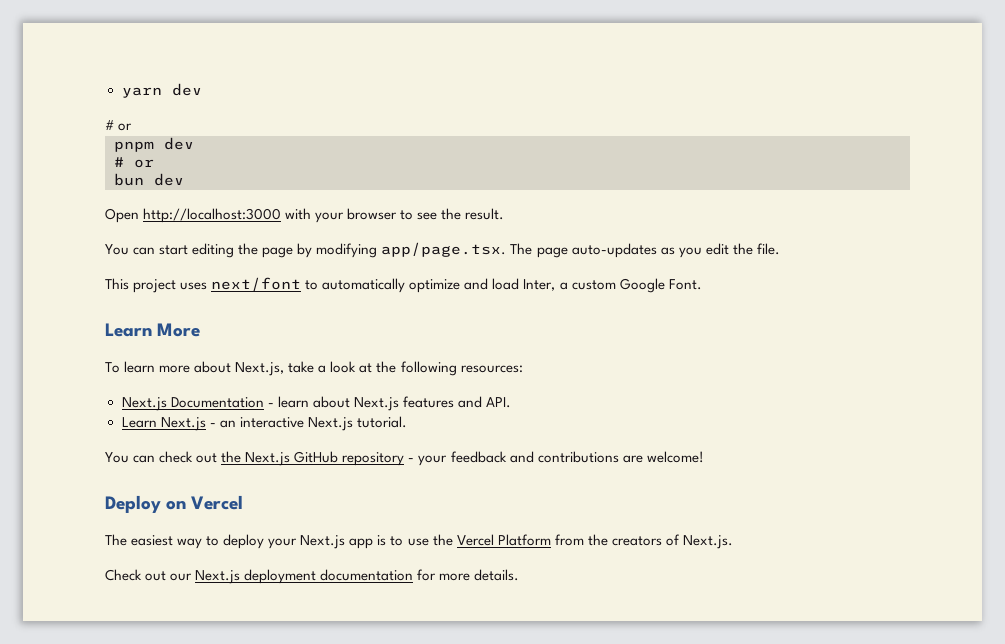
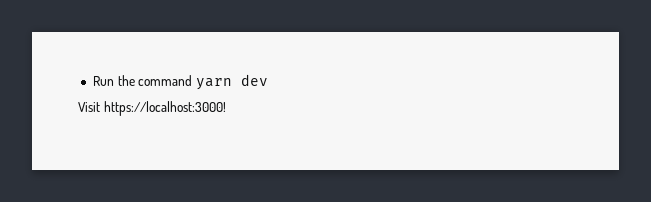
- yarn dev
- # or
- pnpm dev
- # or
- bun dev
- Open http://localhost:3000 with your browser to see the result.
- You can start editing the page by modifying app/page.tsx. The page auto-updates as you edit the file.
- This project uses next/font to automatically optimize and load Inter, a custom Google Font.
- Learn More
- To learn more about Next.js, take a look at the following resources:
- Next.js Documentation - learn about Next.js features and API.
- Learn Next.js - an interactive Next.js tutorial.
- You can check out the Next.js GitHub repository - your feedback and contributions are welcome!
- Deploy on Vercel
- The easiest way to deploy your Next.js app is to use the Vercel Platform from the creators of Next.js.
- Check out our Next.js deployment documentation for more details.
+ Run the command yarn dev
+ Visit https://localhost:3000!

